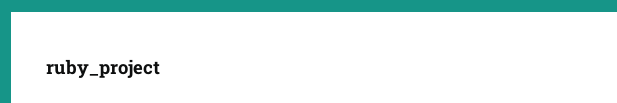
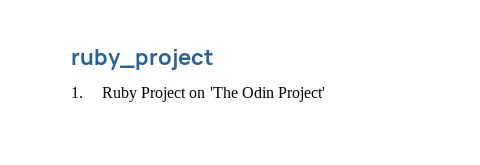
+ 1. Ruby Project on 'The Odin Project'

